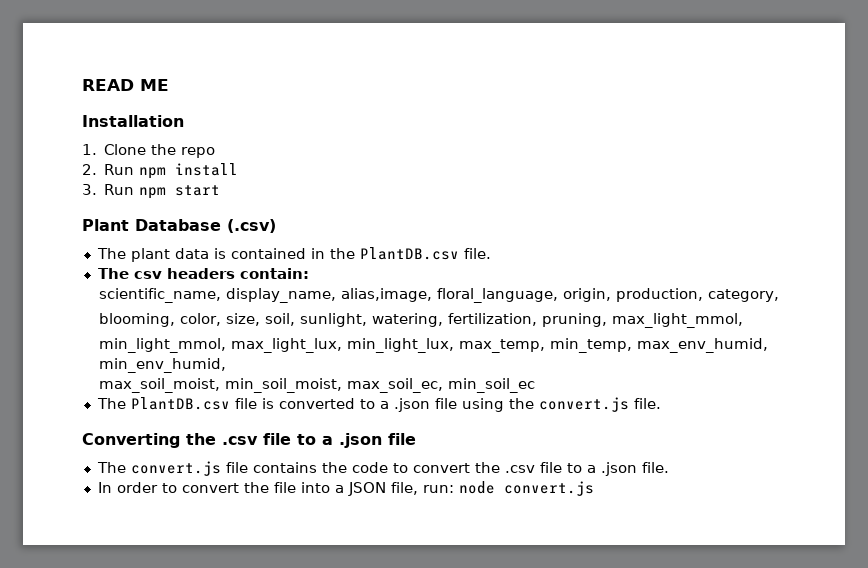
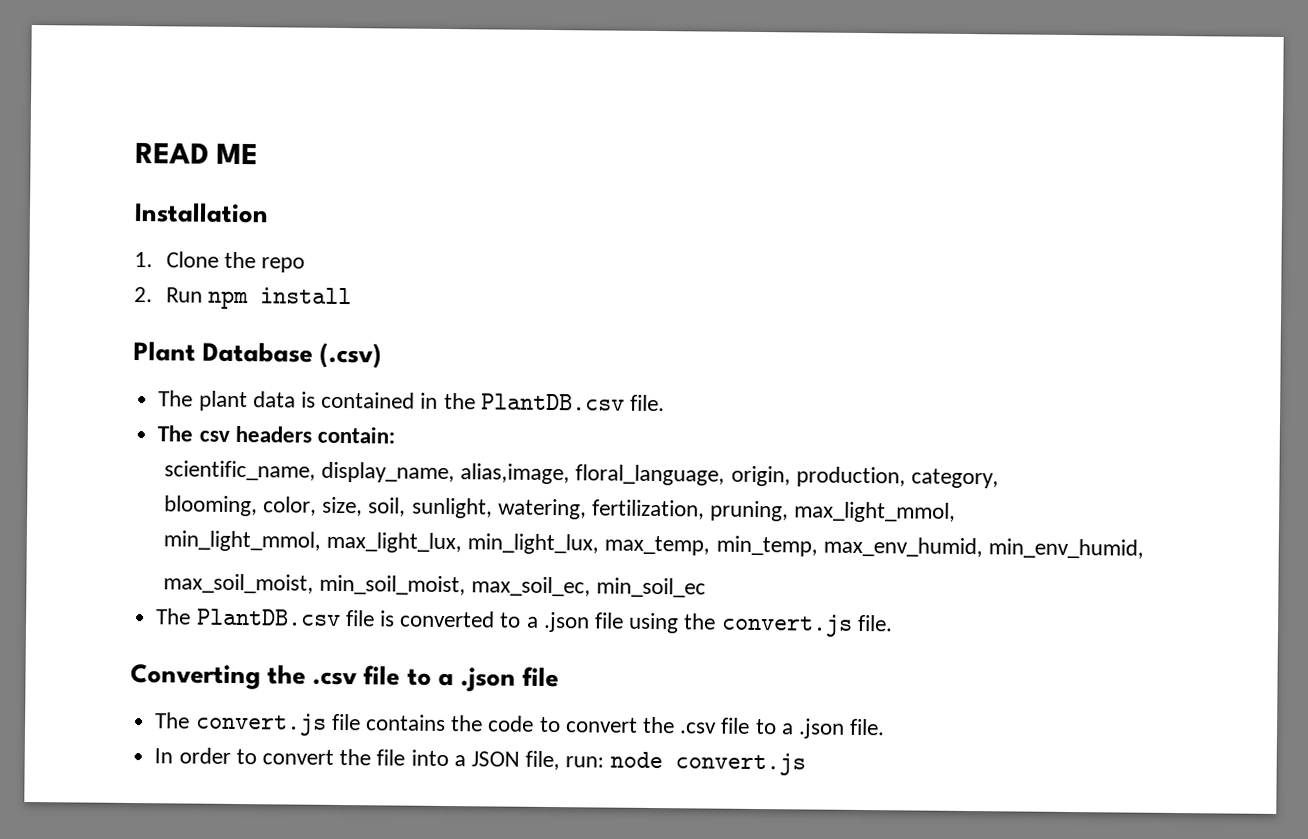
- 3. Run npm start

